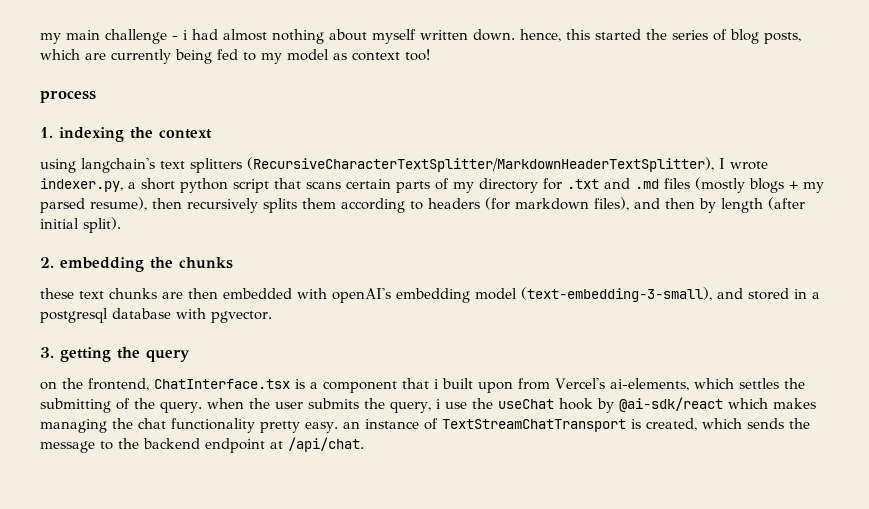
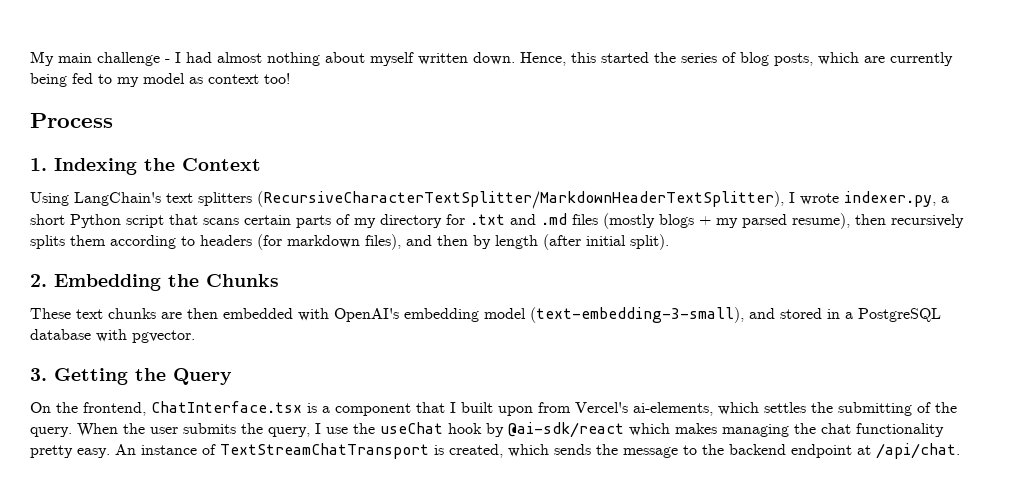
- my main challenge - i had almost nothing about myself written down. hence, this started the series of blog posts, which are currently being fed to my model as context too!
+ My main challenge - I had almost nothing about myself written down. Hence, this started the series of blog posts, which are currently being fed to my model as context too!
- process
+ Process
- 1. indexing the context
- using langchain's text splitters (RecursiveCharacterTextSplitter/MarkdownHeaderTextSplitter), I wrote indexer.py, a short python script that scans certain parts of my directory for .txt and .md files (mostly blogs + my parsed resume), then recursively splits them according to headers (for markdown files), and then by length (after initial split).
+ 1. Indexing the Context
+ Using LangChain's text splitters (RecursiveCharacterTextSplitter/MarkdownHeaderTextSplitter), I wrote indexer.py, a short Python script that scans certain parts of my directory for .txt and .md files (mostly blogs + my parsed resume), then recursively splits them according to headers (for markdown files), and then by length (after initial split).
- 2. embedding the chunks
- these text chunks are then embedded with openAI's embedding model (text-embedding-3-small), and stored in a postgresql database with pgvector.
+ 2. Embedding the Chunks
+ These text chunks are then embedded with OpenAI's embedding model (text-embedding-3-small), and stored in a PostgreSQL database with pgvector.
- 3. getting the query
- on the frontend, ChatInterface.tsx is a component that i built upon from Vercel's ai-elements, which settles the submitting of the query. when the user submits the query, i use the useChat hook by @ai-sdk/react which makes managing the chat functionality pretty easy. an instance of TextStreamChatTransport is created, which sends the message to the backend endpoint at /api/chat.
+ 3. Getting the Query
+ On the frontend, ChatInterface.tsx is a component that I built upon from Vercel's ai-elements, which settles the submitting of the query. When the user submits the query, I use the useChat hook by @ai-sdk/react which makes managing the chat functionality pretty easy. An instance of TextStreamChatTransport is created, which sends the message to the backend endpoint at /api/chat.

